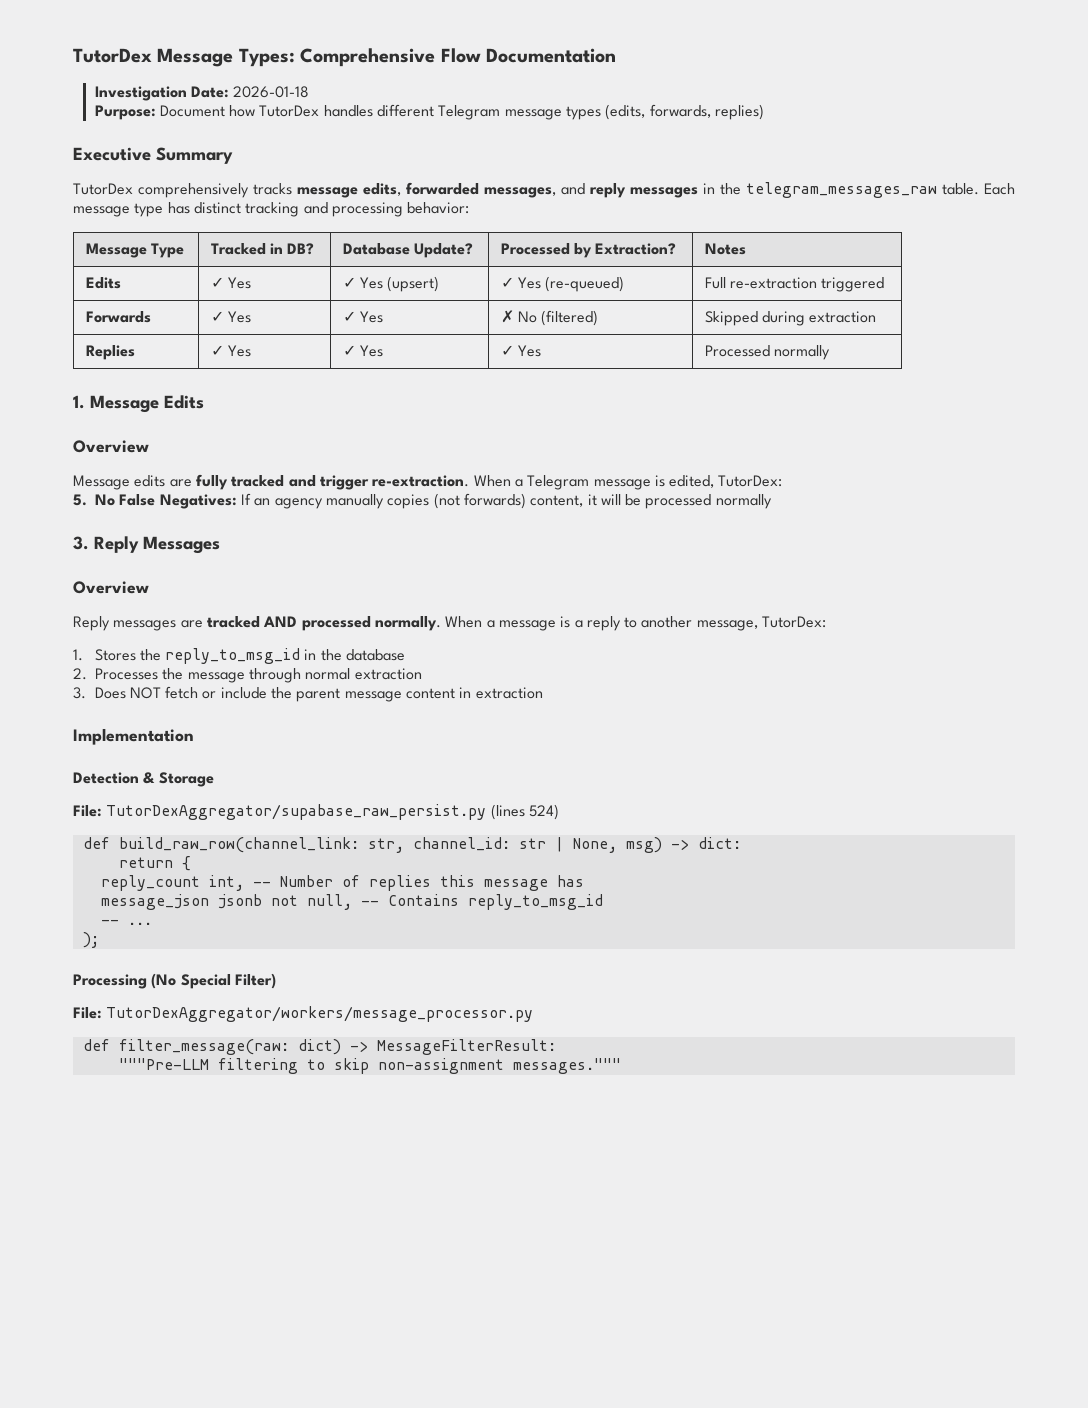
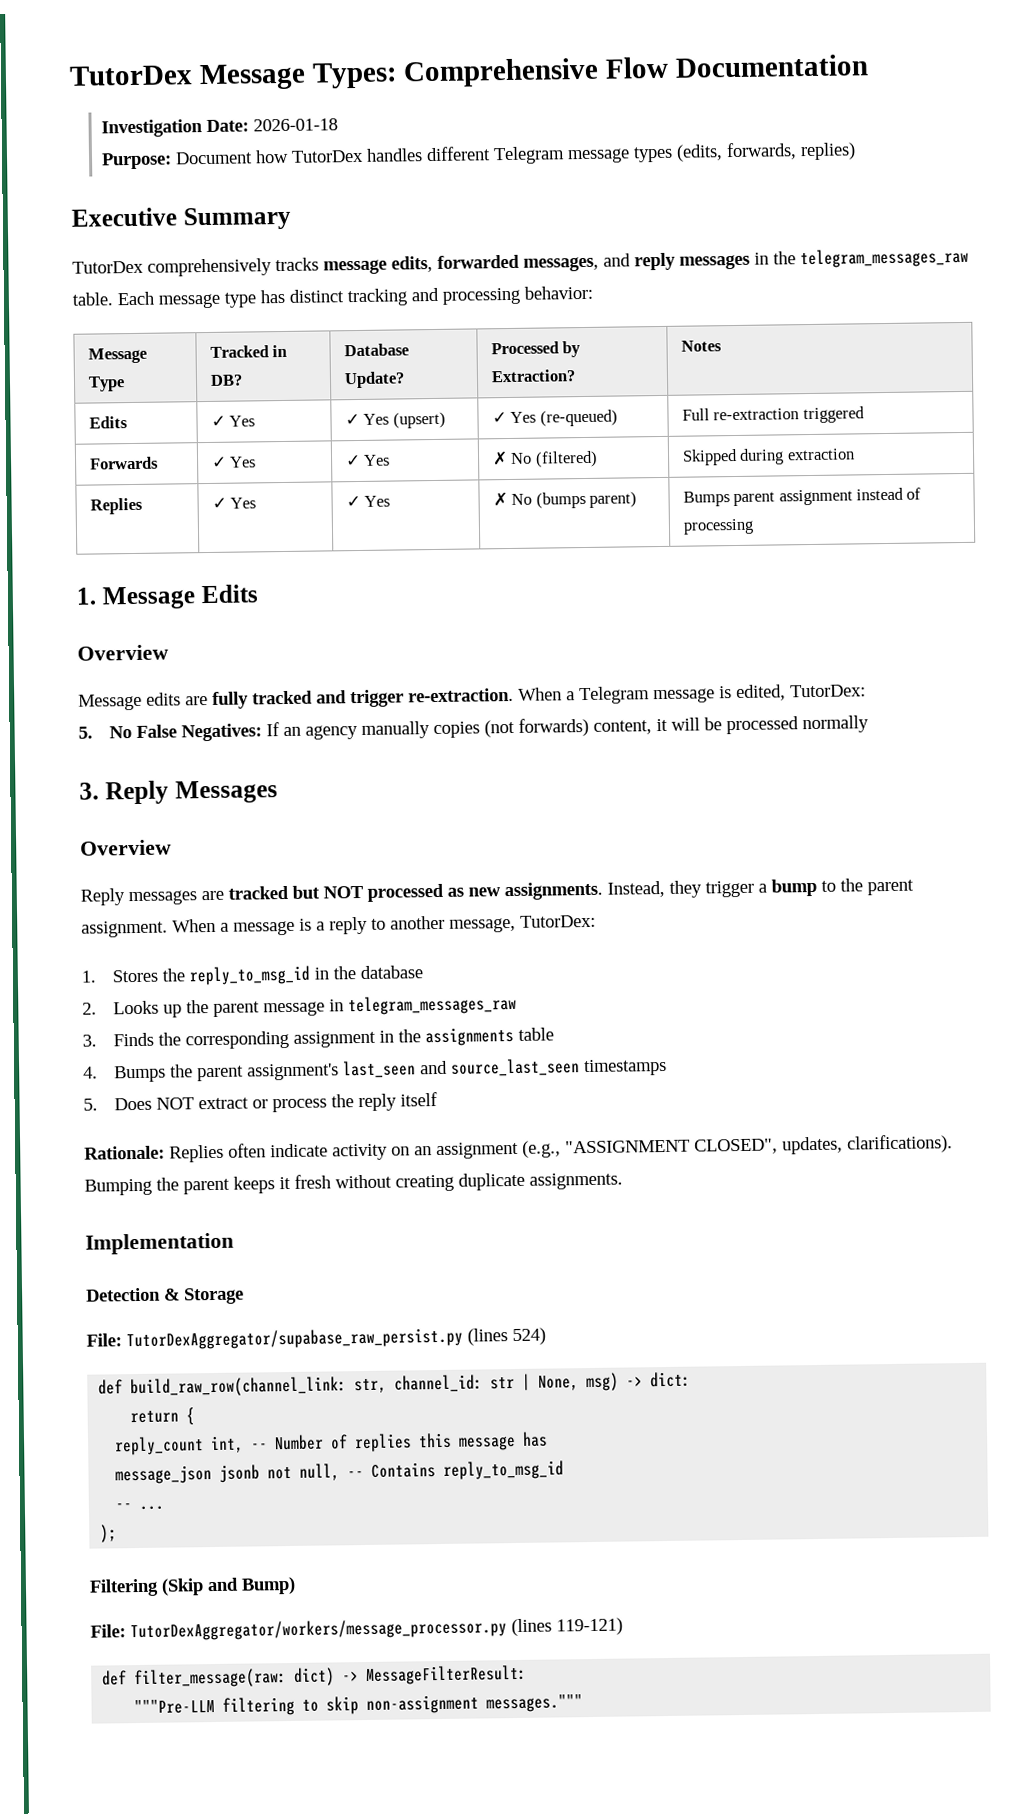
- Replies | ✓ Yes | ✓ Yes | ✓ Yes | Processed normally
+ Replies | ✓ Yes | ✓ Yes | ✗ No (bumps parent) | Bumps parent assignment instead of processing
- Reply messages are tracked AND processed normally.
+ Reply messages are tracked but NOT processed as new assignments. Instead, they trigger a bump to the parent assignment.
- 2. Processes the message through normal extraction
- 3. Does NOT fetch or include the parent message content in extraction
+ 2. Looks up the parent message in telegram_messages_raw
+ 3. Finds the corresponding assignment in the assignments table
+ 4. Bumps the parent assignment's last_seen and source_last_seen timestamps
+ 5. Does NOT extract or process the reply itself
+ Rationale: Replies often indicate activity on an assignment (e.g., "ASSIGNMENT CLOSED", updates, clarifications). Bumping the parent keeps it fresh without creating duplicate assignments.
- Processing (No Special Filter)
+ Filtering (Skip and Bump)
- File: TutorDexAggregator/workers/message_processor.py
+ File: TutorDexAggregator/workers/message_processor.py (lines 119-121)

